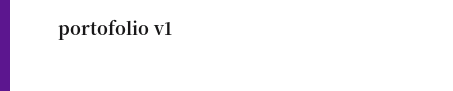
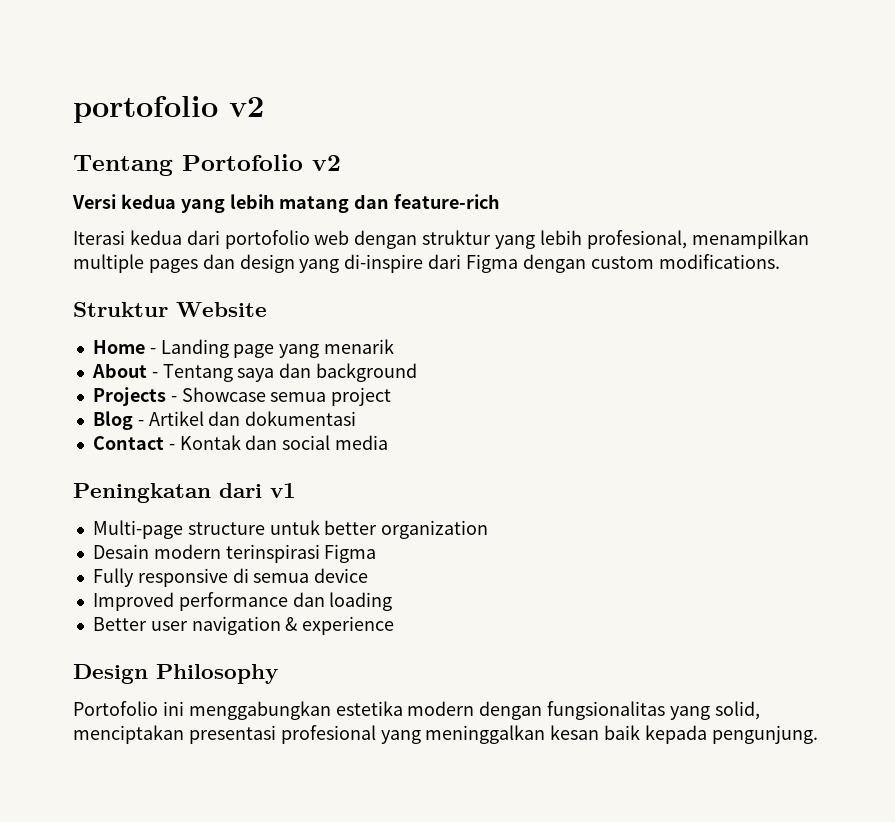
- portofolio v1
+ portofolio v2
+ Tentang Portofolio v2
+ Versi kedua yang lebih matang dan feature-rich
+ Iterasi kedua dari portofolio web dengan struktur yang lebih profesional, menampilkan multiple pages dan design yang di-inspire dari Figma dengan custom modifications.
+ Struktur Website
+ Home - Landing page yang menarik
+ About - Tentang saya dan background
+ Projects - Showcase semua project
+ Blog - Artikel dan dokumentasi
+ Contact - Kontak dan social media
+ Peningkatan dari v1
+ Multi-page structure untuk better organization
+ Desain modern terinspirasi Figma
+ Fully responsive di semua device
+ Improved performance dan loading
+ Better user navigation & experience
+ Design Philosophy
+ Portofolio ini menggabungkan estetika modern dengan fungsionalitas yang solid, menciptakan presentasi profesional yang meninggalkan kesan baik kepada pengunjung.

